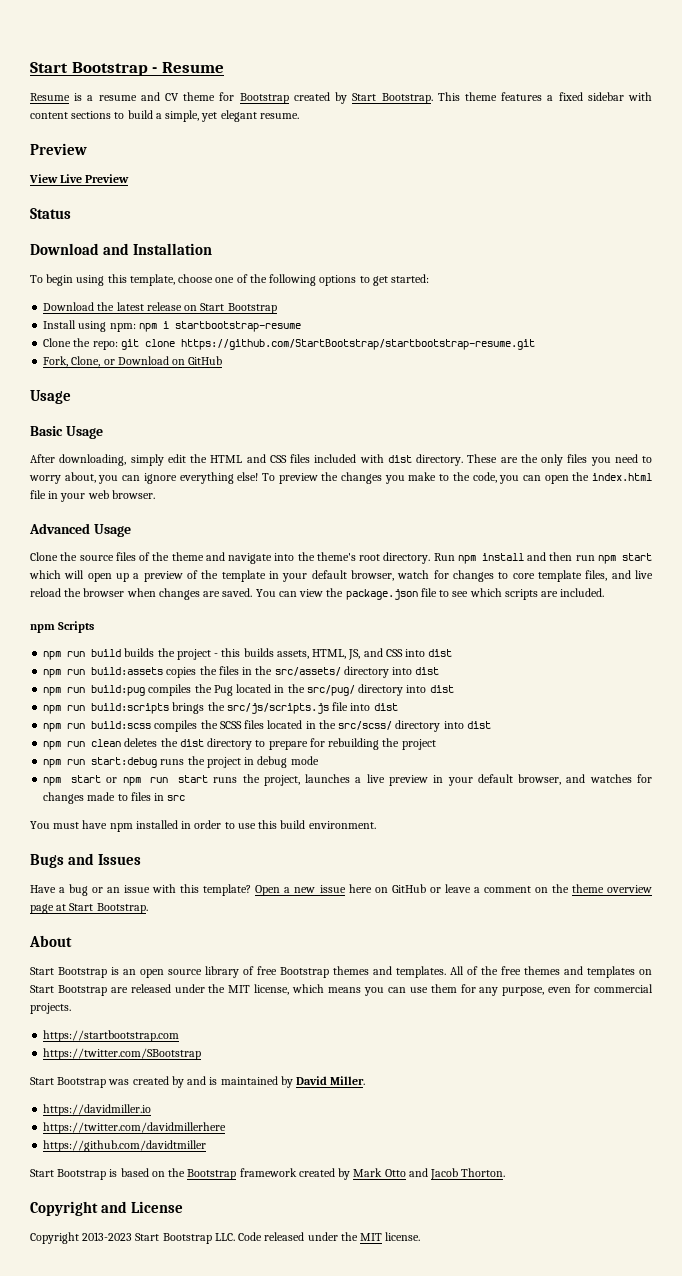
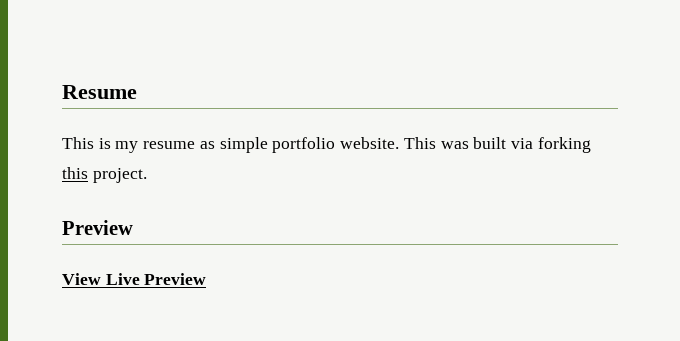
- Start Bootstrap - Resume
- Resume is a resume and CV theme for Bootstrap created by Start Bootstrap. This theme features a fixed sidebar with content sections to build a simple, yet elegant resume.
+ Resume
+ This is my resume as simple portfolio website. This was built via forking this project.
  Preview
  View Live Preview
- Status
- Download and Installation
- To begin using this template, choose one of the following options to get started:
- Download the latest release on Start Bootstrap
- Install using npm: npm i startbootstrap-resume
- Clone the repo: git clone https://github.com/StartBootstrap/startbootstrap-resume.git
- Fork, Clone, or Download on GitHub
- Usage
- Basic Usage
- After downloading, simply edit the HTML and CSS files included with dist directory. These are the only files you need to worry about, you can ignore everything else! To preview the changes you make to the code, you can open the index.html file in your web browser.
- Advanced Usage
- Clone the source files of the theme and navigate into the theme's root directory. Run npm install and then run npm start which will open up a preview of the template in your default browser, watch for changes to core template files, and live reload the browser when changes are saved. You can view the package.json file to see which scripts are included.
- npm Scripts
- npm run build builds the project - this builds assets, HTML, JS, and CSS into dist
- npm run build:assets copies the files in the src/assets/ directory into dist
- npm run build:pug compiles the Pug located in the src/pug/ directory into dist
- npm run build:scripts brings the src/js/scripts.js file into dist
- npm run build:scss compiles the SCSS files located in the src/scss/ directory into dist
- npm run clean deletes the dist directory to prepare for rebuilding the project
- npm run start:debug runs the project in debug mode
- npm start or npm run start runs the project, launches a live preview in your default browser, and watches for changes made to files in src
- You must have npm installed in order to use this build environment.
- Bugs and Issues
- Have a bug or an issue with this template? Open a new issue here on GitHub or leave a comment on the theme overview page at Start Bootstrap.
- About
- Start Bootstrap is an open source library of free Bootstrap themes and templates. All of the free themes and templates on Start Bootstrap are released under the MIT license, which means you can use them for any purpose, even for commercial projects.
- https://startbootstrap.com
- https://twitter.com/SBootstrap
- Start Bootstrap was created by and is maintained by David Miller.
- https://davidmiller.io
- https://twitter.com/davidmillerhere
- https://github.com/davidtmiller
- Start Bootstrap is based on the Bootstrap framework created by Mark Otto and Jacob Thorton.
- Copyright and License
- Copyright 2013-2023 Start Bootstrap LLC. Code released under the MIT license.

